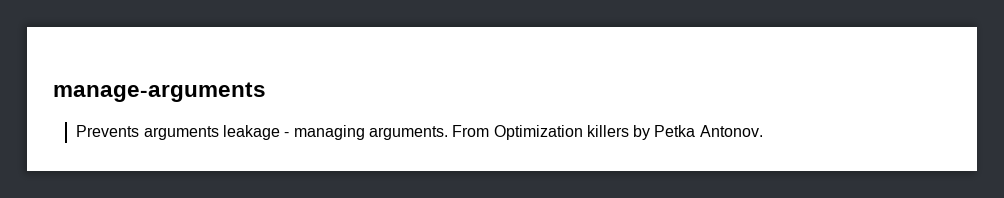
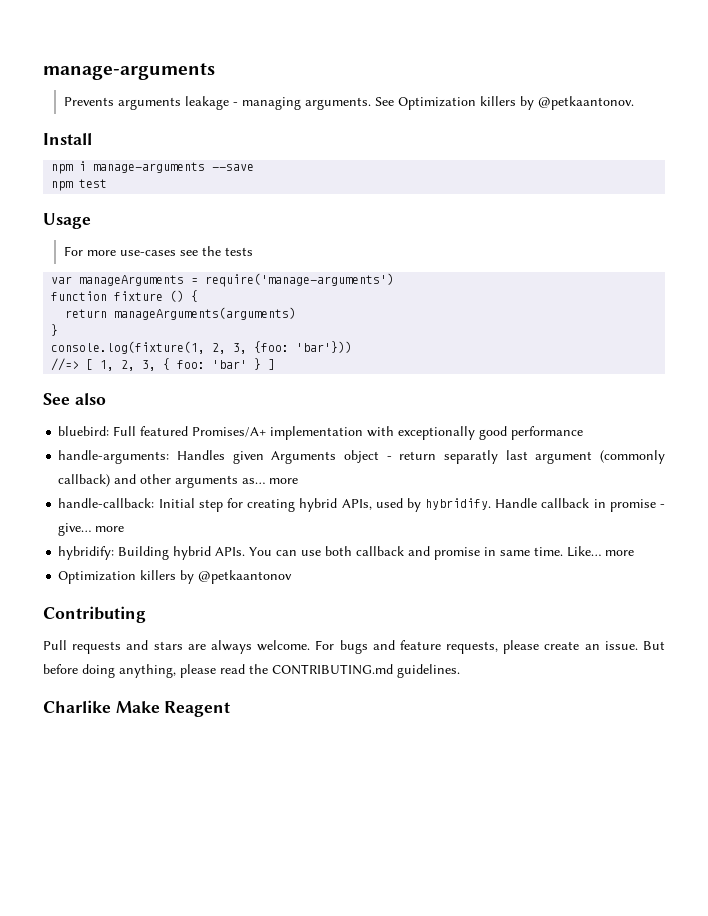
- From Optimization killers by Petka Antonov.
+ See Optimization killers by @petkaantonov.
+ Install
+ npm i manage-arguments --save
+ npm test
+ Usage
+ For more use-cases see the tests
+ var manageArguments = require('manage-arguments')
+ function fixture () {
+ return manageArguments(arguments)
+ }
+ console.log(fixture(1, 2, 3, {foo: 'bar'}))
+ //=> [ 1, 2, 3, { foo: 'bar' } ]
+ See also
+ bluebird: Full featured Promises/A+ implementation with exceptionally good performance
+ handle-arguments: Handles given Arguments object - return separatly last argument (commonly callback) and other arguments as… more
+ handle-callback: Initial step for creating hybrid APIs, used by hybridify. Handle callback in promise - give… more
+ hybridify: Building hybrid APIs. You can use both callback and promise in same time. Like… more
+ Optimization killers by @petkaantonov
+ Contributing
+ Pull requests and stars are always welcome. For bugs and feature requests, please create an issue. But before doing anything, please read the CONTRIBUTING.md guidelines.
+ Charlike Make Reagent

